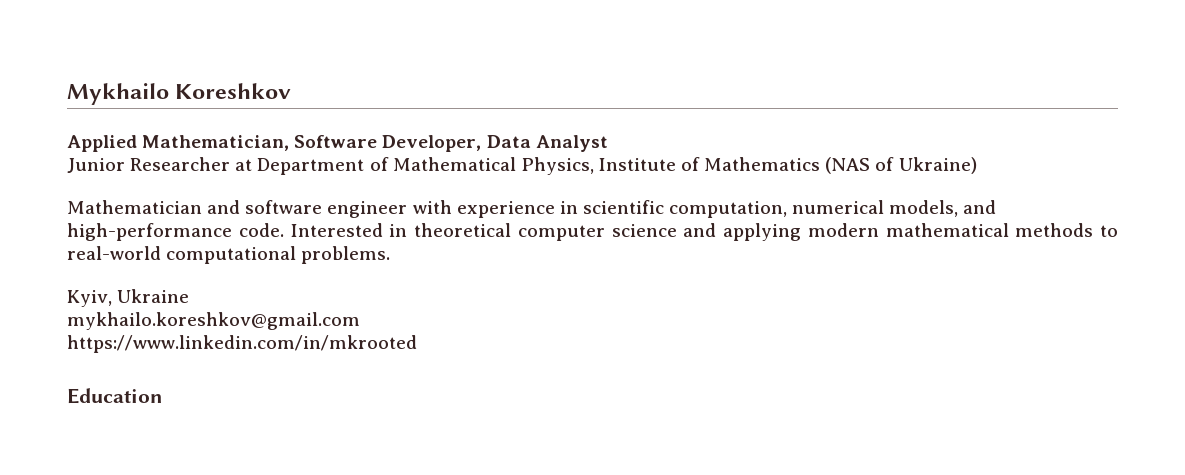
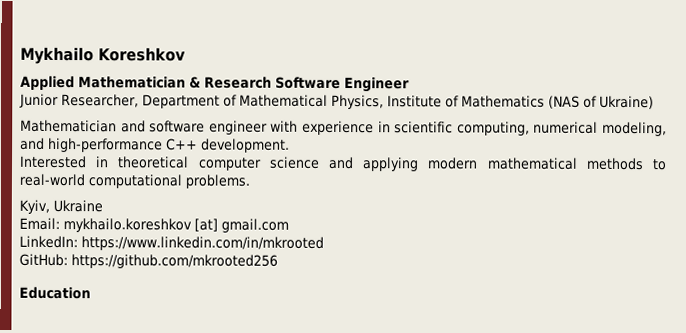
- Applied Mathematician, Software Developer, Data Analyst
+ Applied Mathematician & Research Software Engineer
- Junior Researcher at Department of Mathematical Physics, Institute of Mathematics (NAS of Ukraine)
+ Junior Researcher, Department of Mathematical Physics, Institute of Mathematics (NAS of Ukraine)
- Mathematician and software engineer with experience in scientific computation, numerical models, and high-performance code. Interested in theoretical computer science and applying modern mathematical methods to real-world computational problems.
+ Mathematician and software engineer with experience in scientific computing, numerical modeling, and high-performance C++ development.
+ Interested in theoretical computer science and applying modern mathematical methods to real-world computational problems.
- mykhailo.koreshkov@gmail.com
- https://www.linkedin.com/in/mkrooted
+ Email: mykhailo.koreshkov [at] gmail.com
+ LinkedIn: https://www.linkedin.com/in/mkrooted
+ GitHub: https://github.com/mkrooted256

